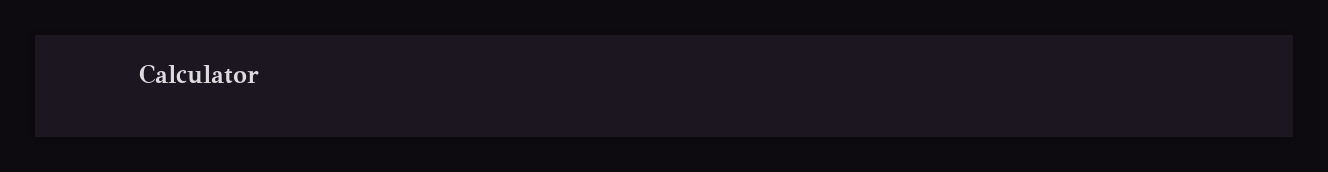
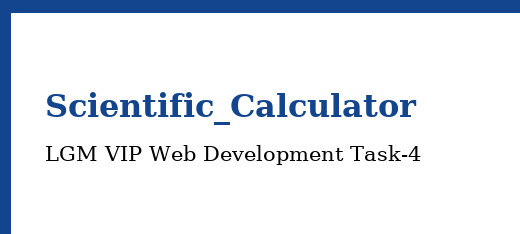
- Calculator
+ Scientific_Calculator
+ LGM VIP Web Development Task-4

